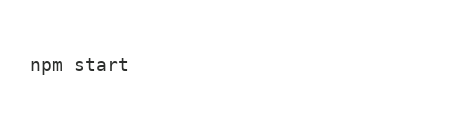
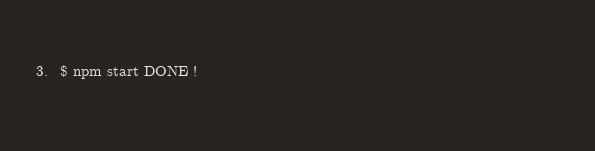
- npm start
+ 3. $ npm start DONE !

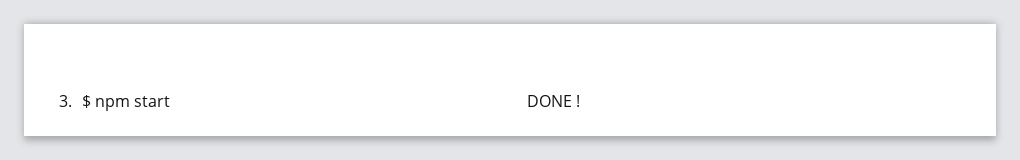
- 3. $ npm start DONE !
+ 3. $ npm start
+ DONE !

